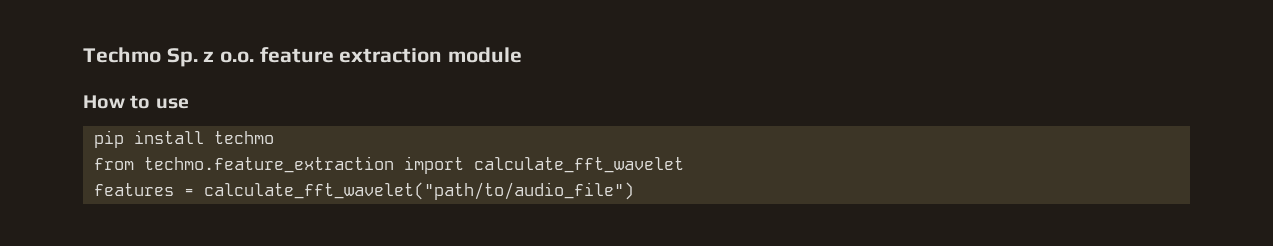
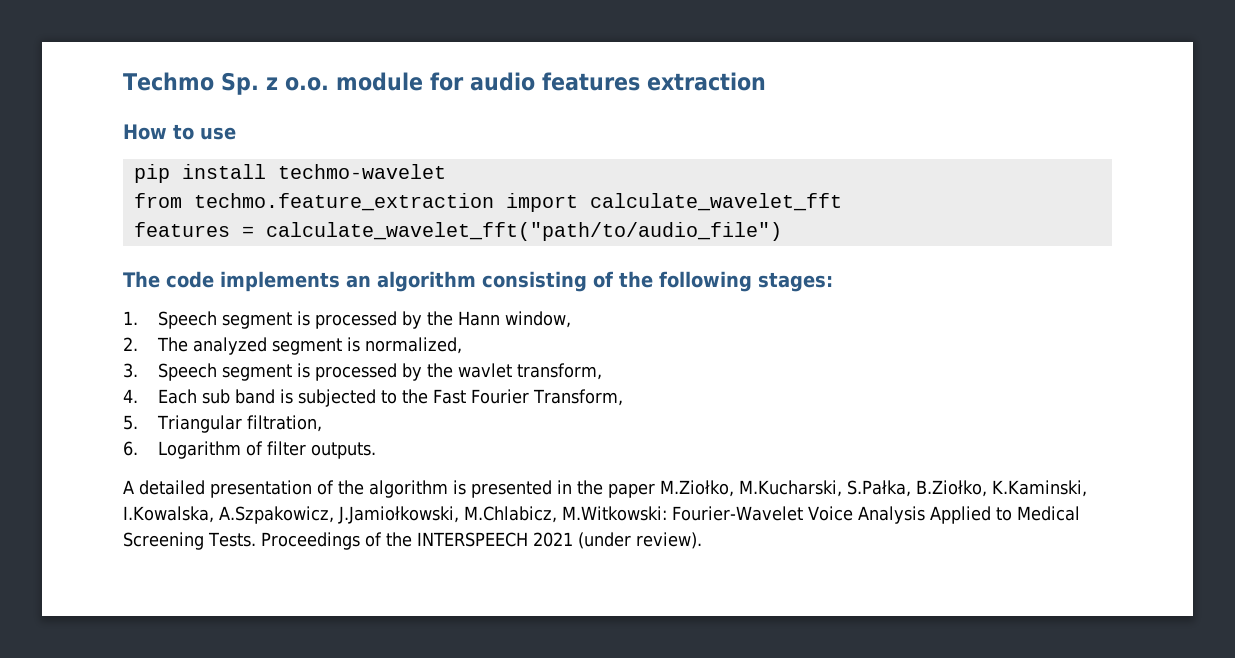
- Techmo Sp. z o.o. feature extraction module
+ Techmo Sp. z o.o. module for audio features extraction
- pip install techmo
+ pip install techmo-wavelet
- from techmo.feature_extraction import calculate_fft_wavelet
+ from techmo.feature_extraction import calculate_wavelet_fft
- features = calculate_fft_wavelet("path/to/audio_file")
+ features = calculate_wavelet_fft("path/to/audio_file")
+ The code implements an algorithm consisting of the following stages:
+ 1. Speech segment is processed by the Hann window,
+ 2. The analyzed segment is normalized,
+ 3. Speech segment is processed by the wavlet transform,
+ 4. Each sub band is subjected to the Fast Fourier Transform,
+ 5. Triangular filtration,
+ 6. Logarithm of filter outputs.
+ A detailed presentation of the algorithm is presented in the paper M.Ziołko, M.Kucharski, S.Pałka, B.Ziołko, K.Kaminski, I.Kowalska, A.Szpakowicz, J.Jamiołkowski, M.Chlabicz, M.Witkowski: Fourier-Wavelet Voice Analysis Applied to Medical Screening Tests. Proceedings of the INTERSPEECH 2021 (under review).

